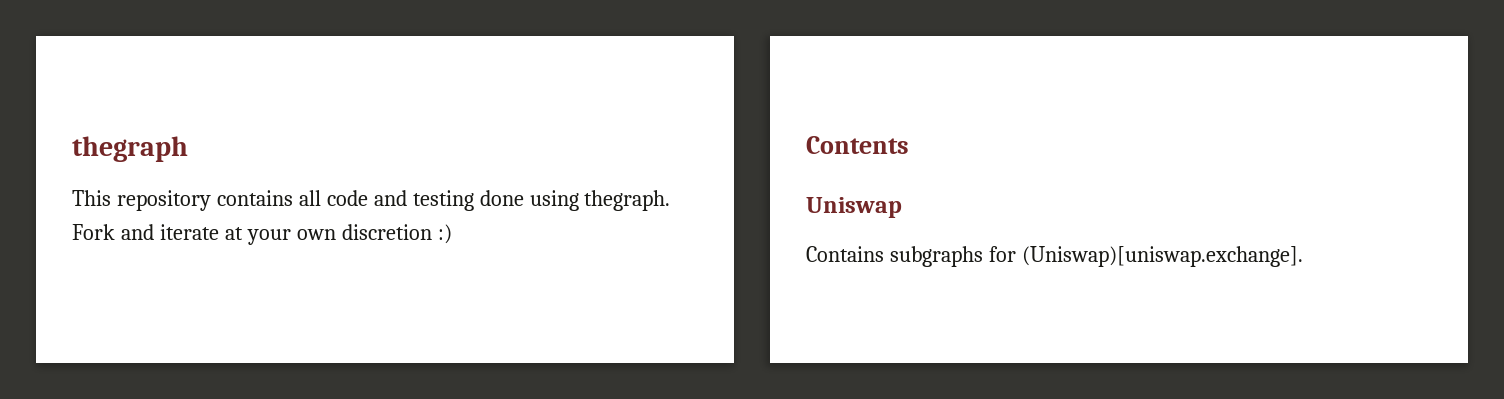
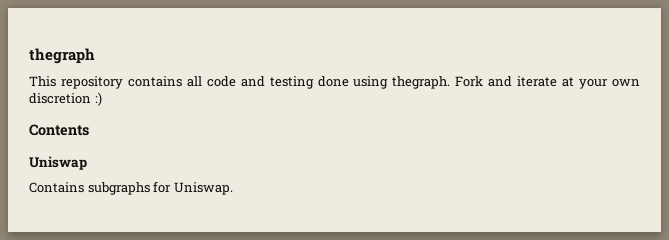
- Contains subgraphs for (Uniswap)[uniswap.exchange].
+ Contains subgraphs for Uniswap.

